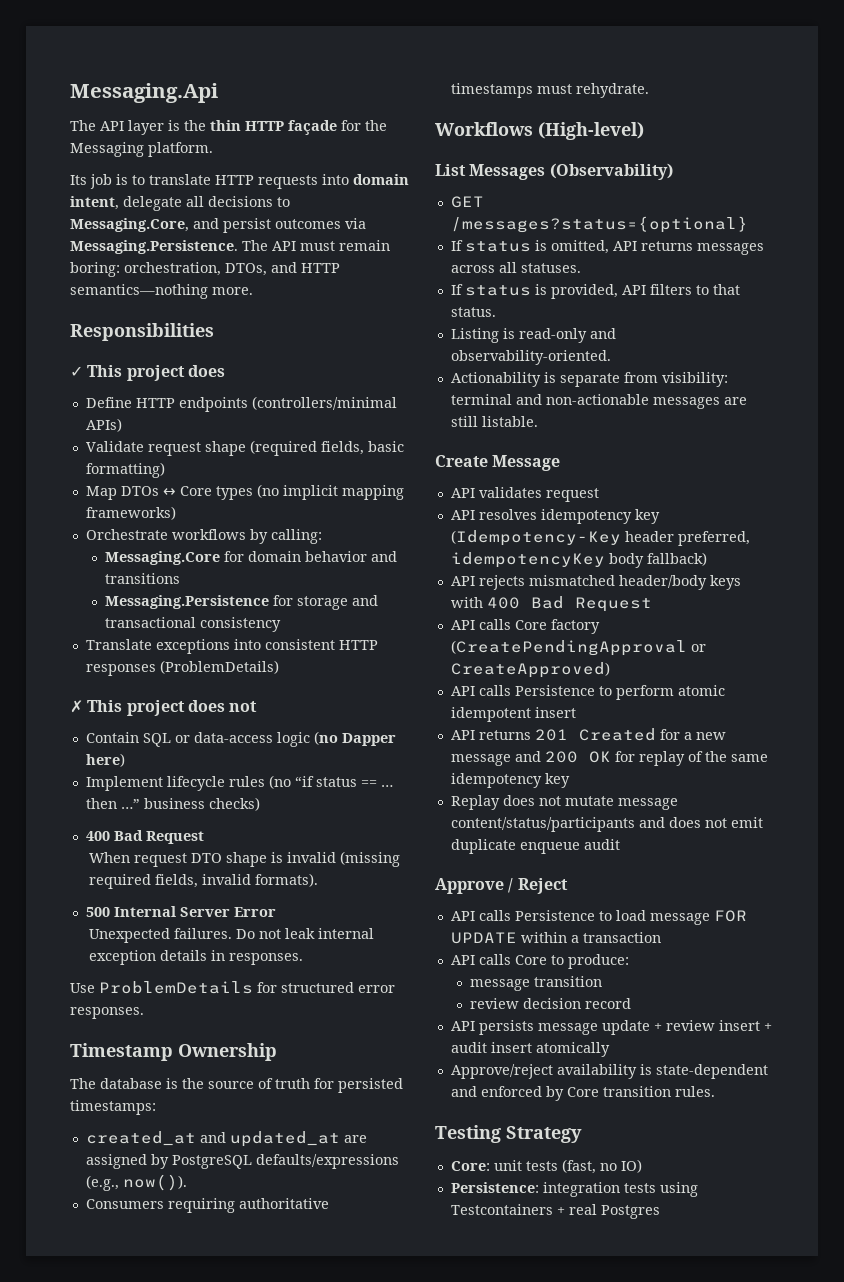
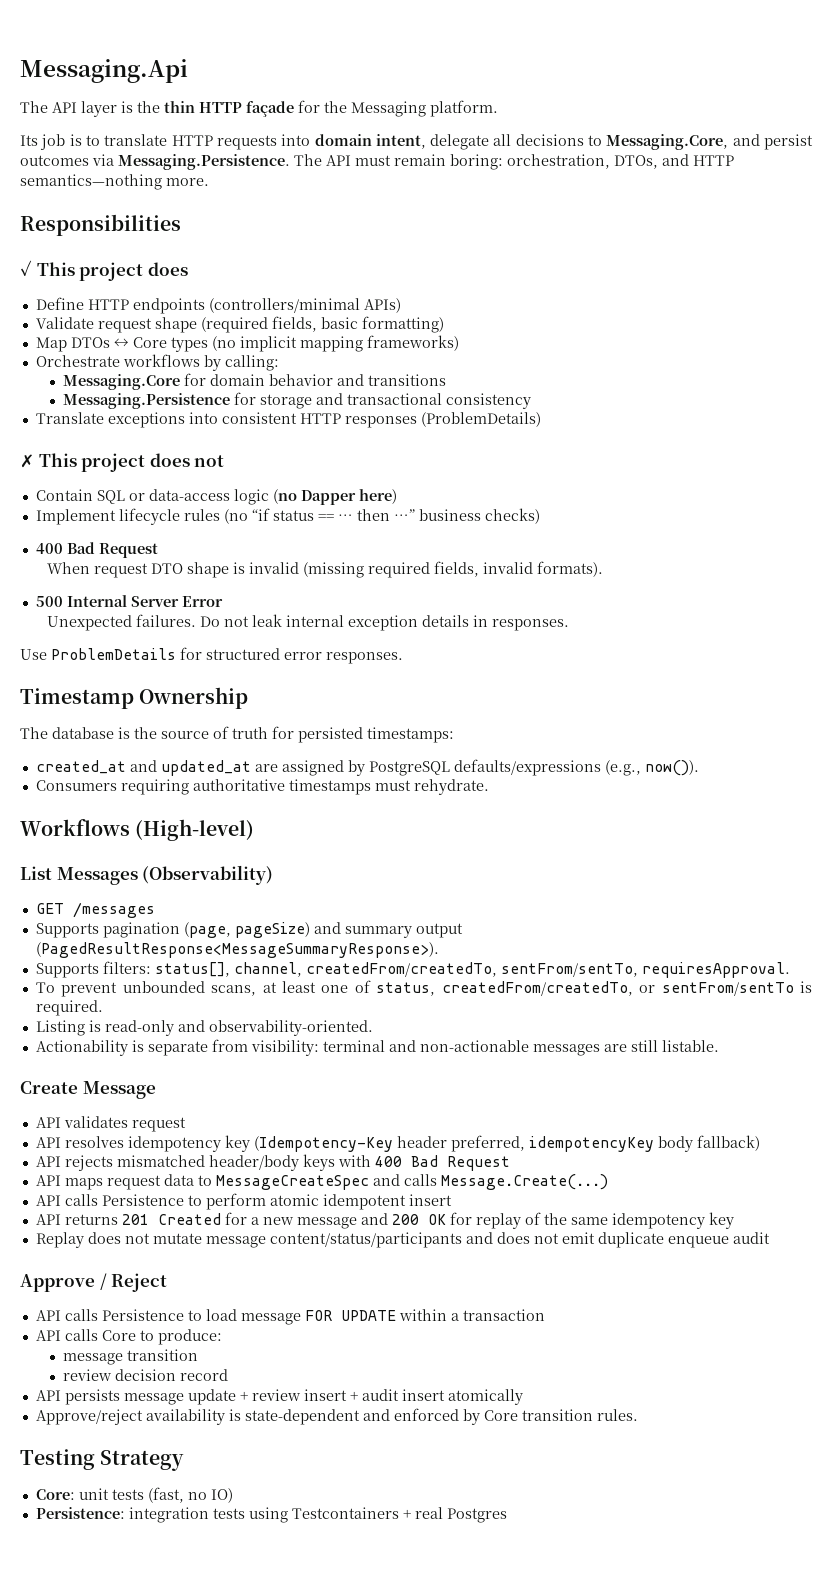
- GET /messages?status={optional}
- If status is omitted, API returns messages across all statuses.
- If status is provided, API filters to that status.
+ GET /messages
+ Supports pagination (page, pageSize) and summary output (PagedResultResponse<MessageSummaryResponse>).
+ Supports filters: status[], channel, createdFrom/createdTo, sentFrom/sentTo, requiresApproval.
+ To prevent unbounded scans, at least one of status, createdFrom/createdTo, or sentFrom/sentTo is required.
- API calls Core factory (CreatePendingApproval or CreateApproved)
+ API maps request data to MessageCreateSpec and calls Message.Create(...)

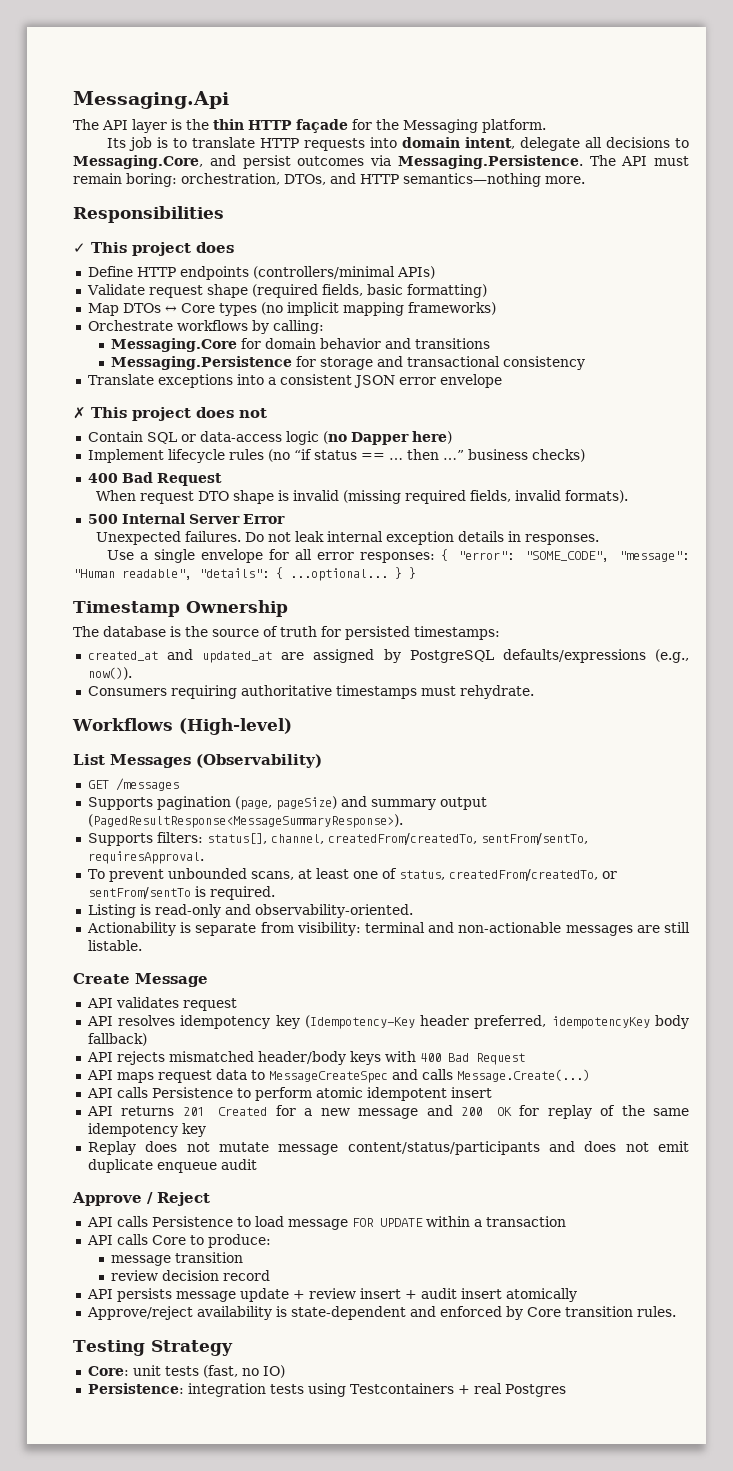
- Translate exceptions into consistent HTTP responses (ProblemDetails)
+ Translate exceptions into a consistent JSON error envelope
- Use ProblemDetails for structured error responses.
+ Use a single envelope for all error responses: { "error": "SOME_CODE", "message": "Human readable", "details": { ...optional... } }

